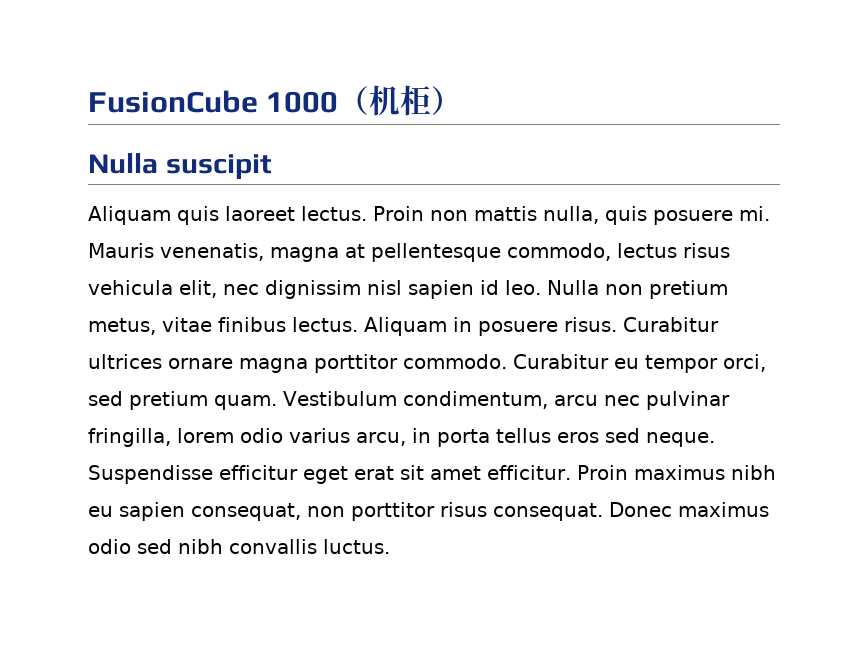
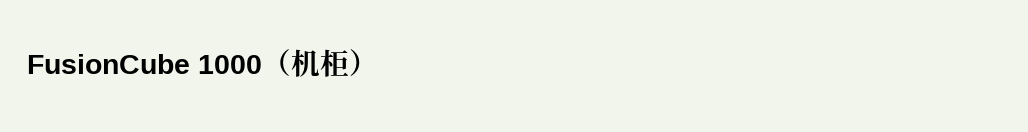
- Nulla suscipit
- Aliquam quis laoreet lectus. Proin non mattis nulla, quis posuere mi. Mauris venenatis, magna at pellentesque commodo, lectus risus vehicula elit, nec dignissim nisl sapien id leo. Nulla non pretium metus, vitae finibus lectus. Aliquam in posuere risus. Curabitur ultrices ornare magna porttitor commodo. Curabitur eu tempor orci, sed pretium quam. Vestibulum condimentum, arcu nec pulvinar fringilla, lorem odio varius arcu, in porta tellus eros sed neque. Suspendisse efficitur eget erat sit amet efficitur. Proin maximus nibh eu sapien consequat, non porttitor risus consequat. Donec maximus odio sed nibh convallis luctus.

